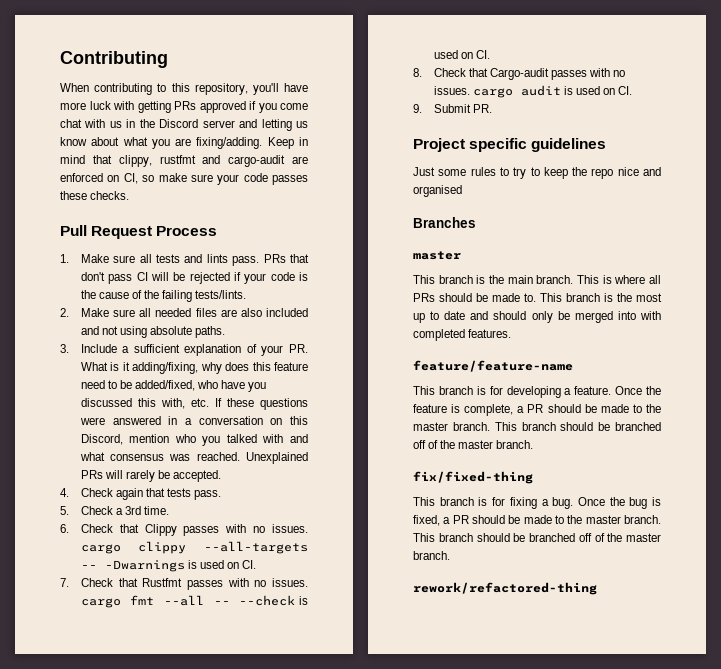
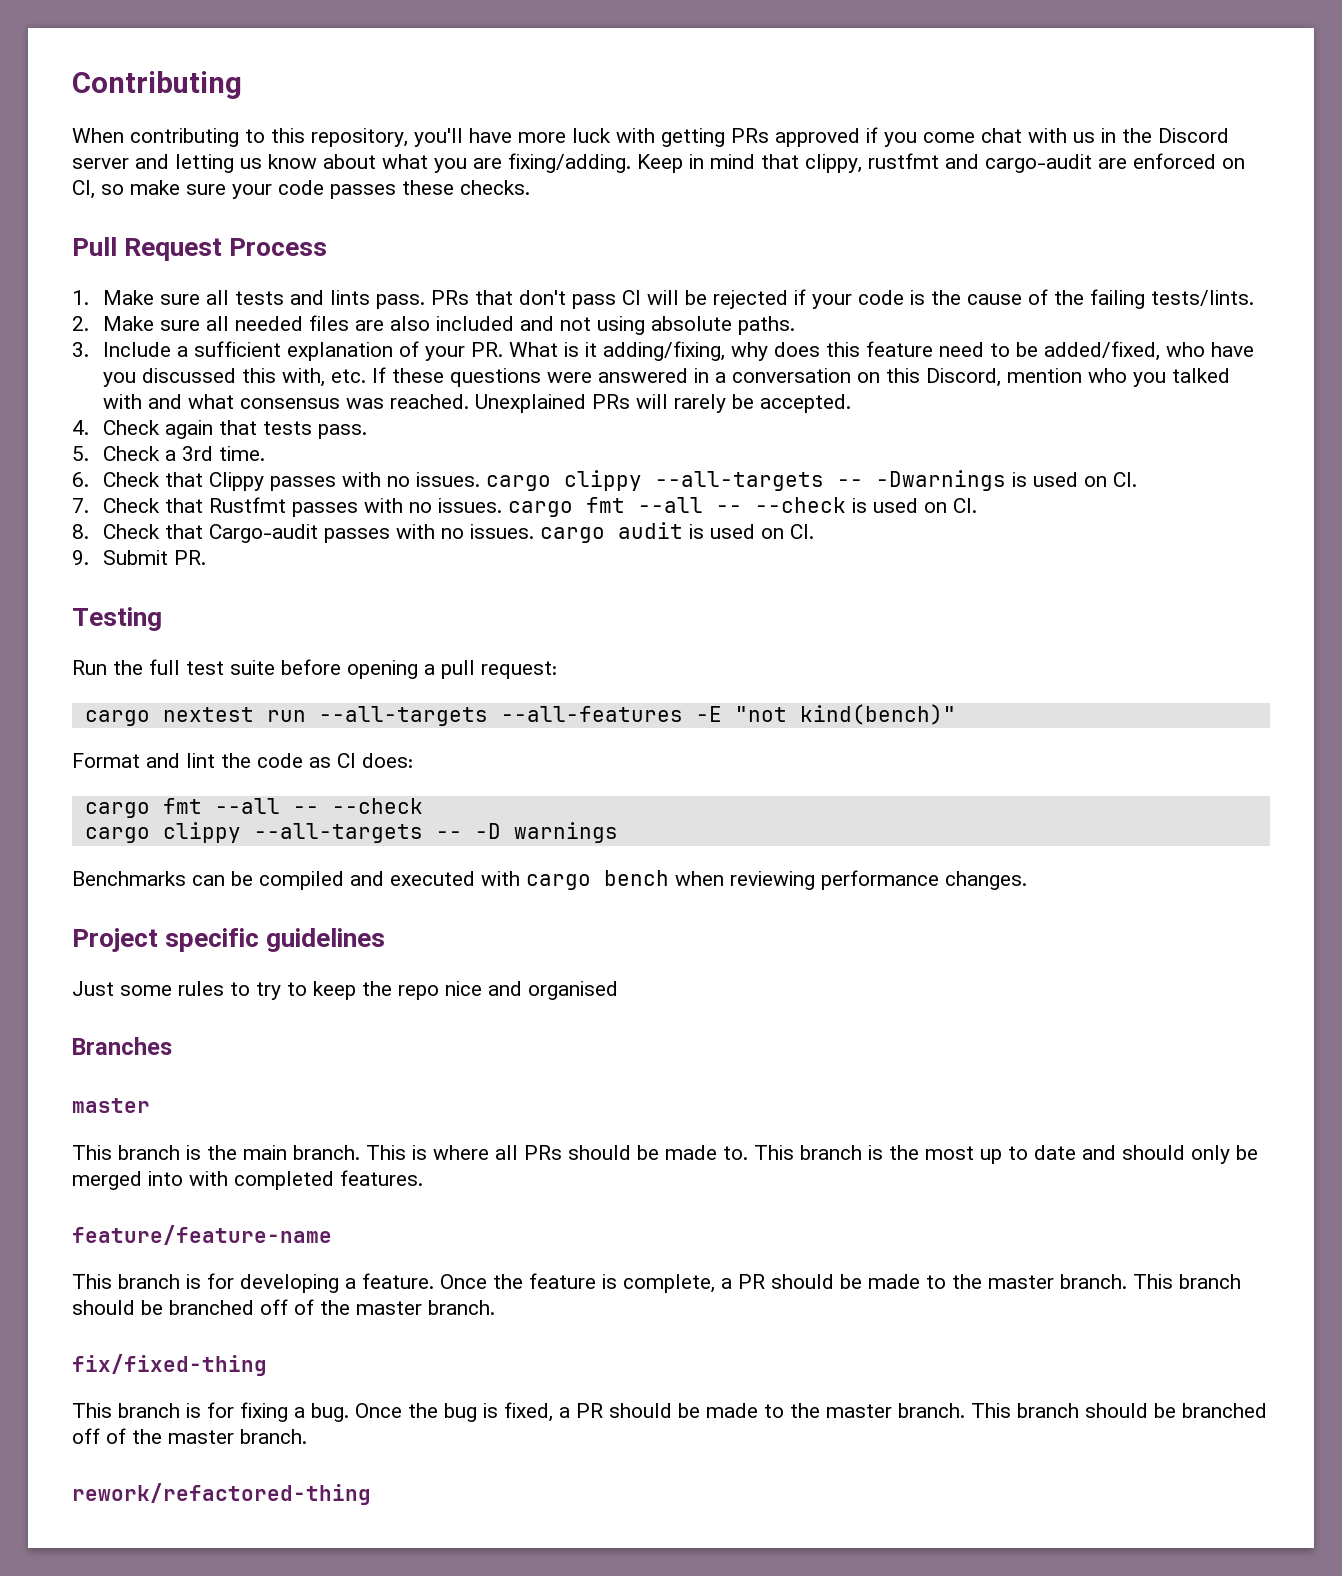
+ Testing
+ Run the full test suite before opening a pull request:
+ cargo nextest run --all-targets --all-features -E "not kind(bench)"
+ Format and lint the code as CI does:
+ cargo fmt --all -- --check
+ cargo clippy --all-targets -- -D warnings
+ Benchmarks can be compiled and executed with cargo bench when reviewing performance changes.

